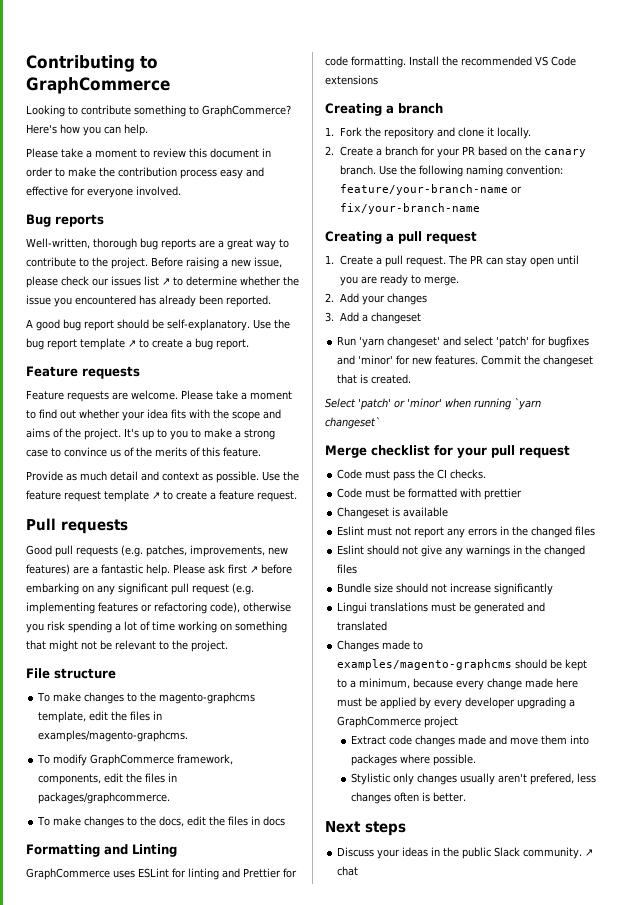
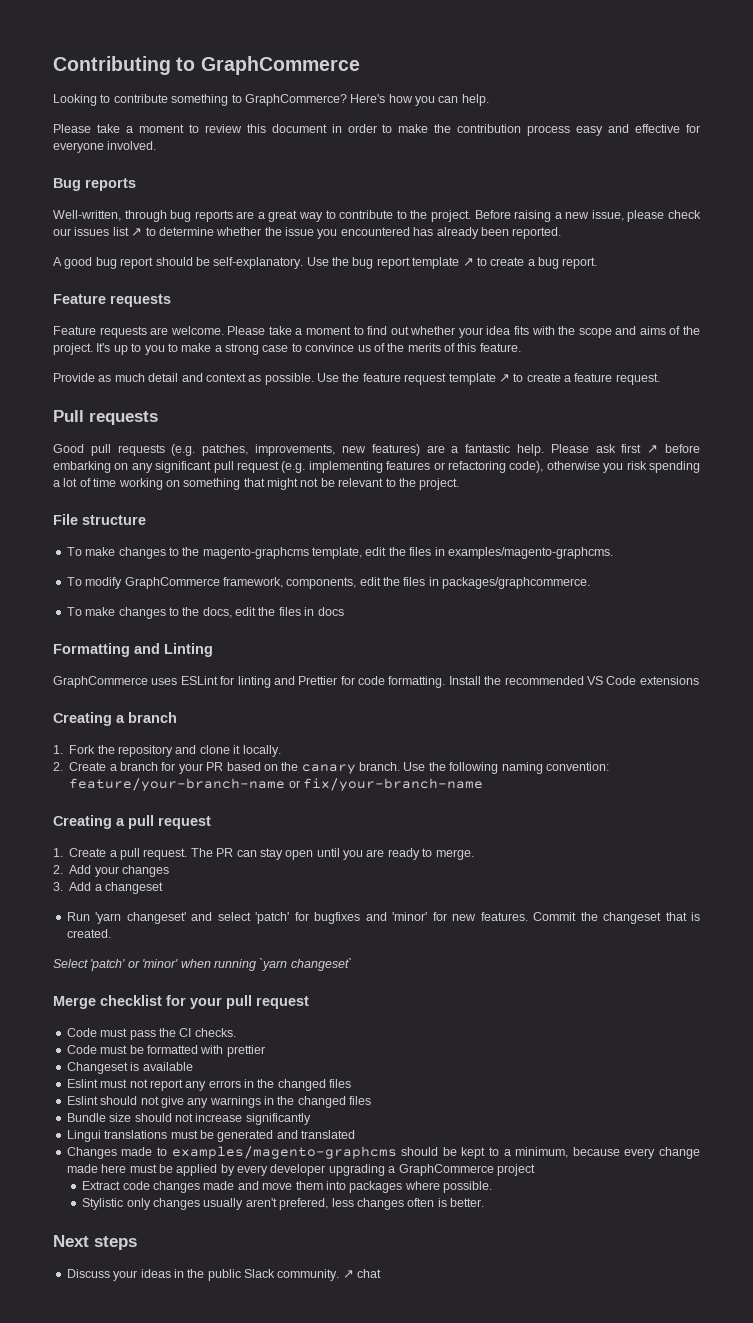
- Well-written, thorough bug reports are a great way to contribute to the project.
+ Well-written, through bug reports are a great way to contribute to the project.

